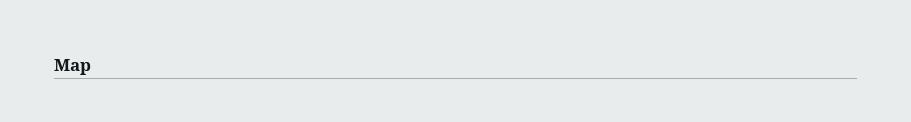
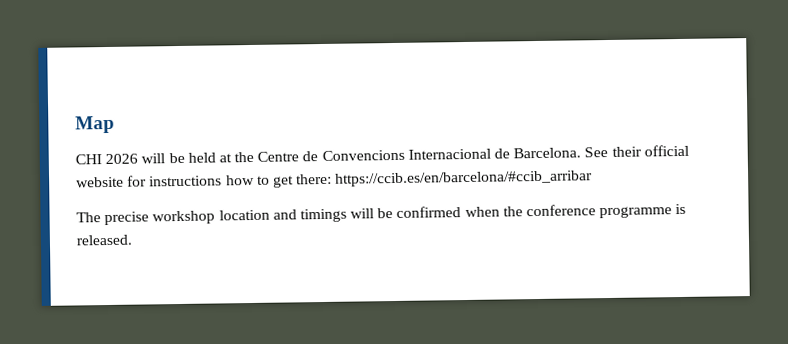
+ CHI 2026 will be held at the Centre de Convencions Internacional de Barcelona. See their official website for instructions how to get there: https://ccib.es/en/barcelona/#ccib_arribar
+ The precise workshop location and timings will be confirmed when the conference programme is released.

